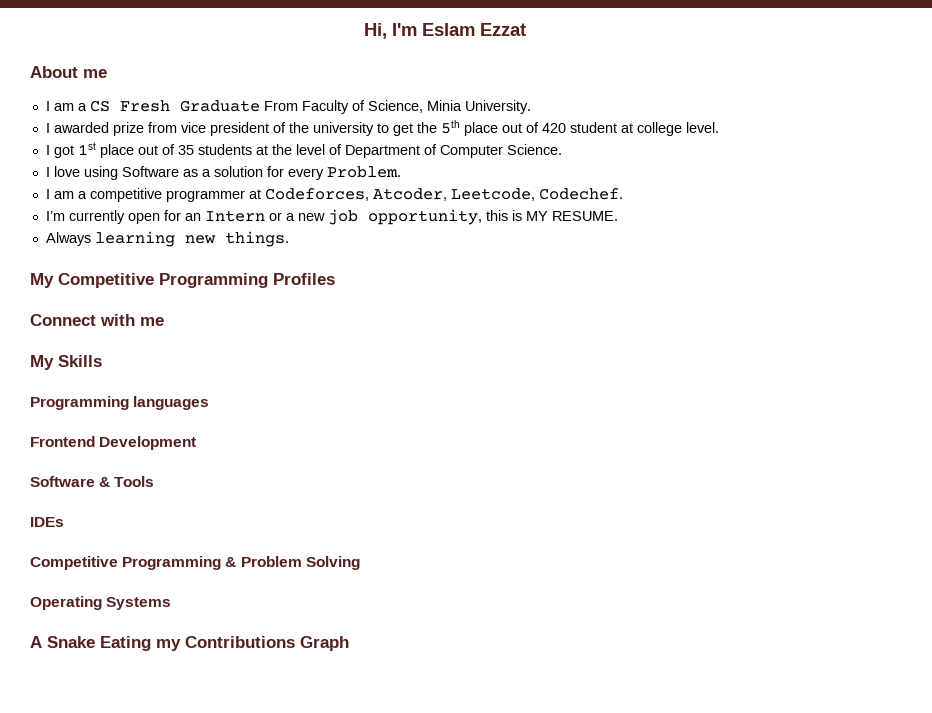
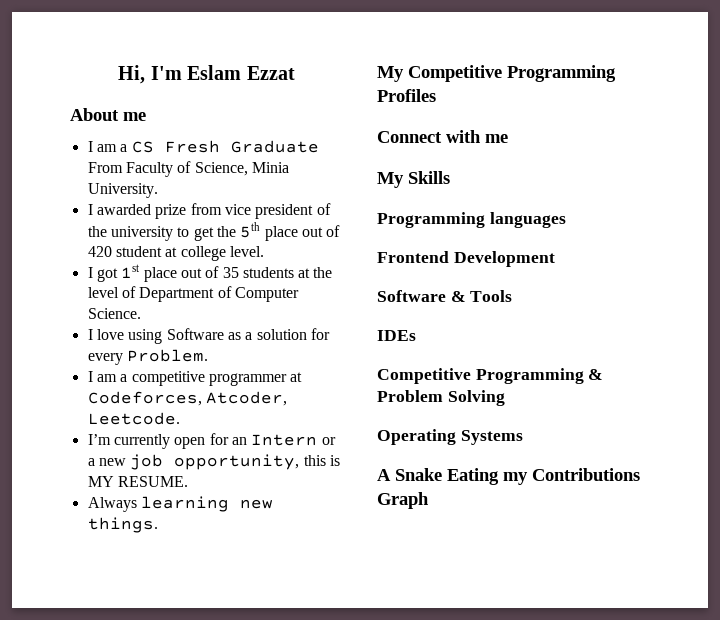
- I am a competitive programmer at Codeforces, Atcoder, Leetcode, Codechef.
+ I am a competitive programmer at Codeforces, Atcoder, Leetcode.

